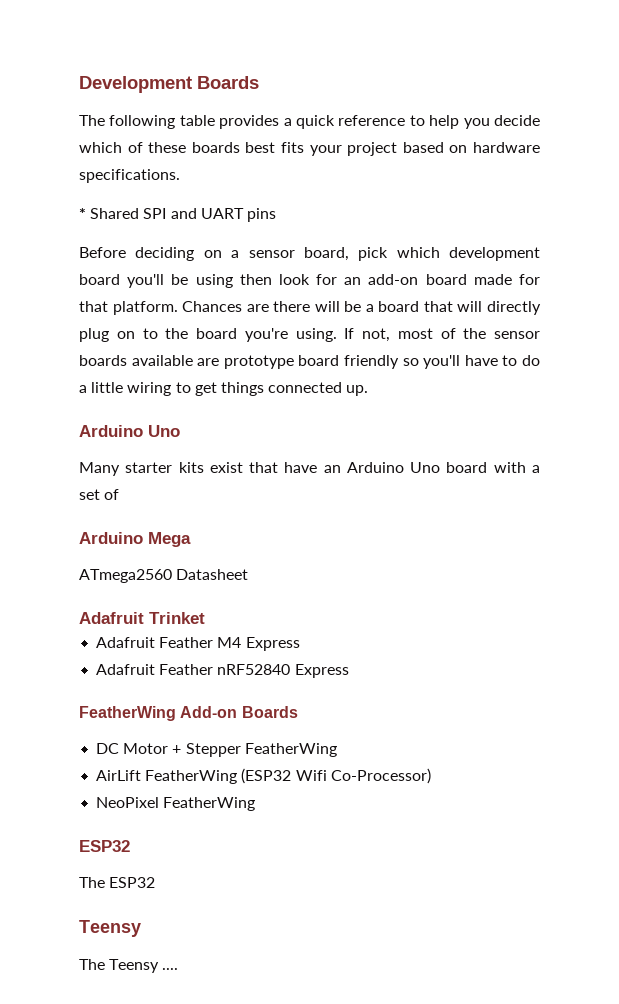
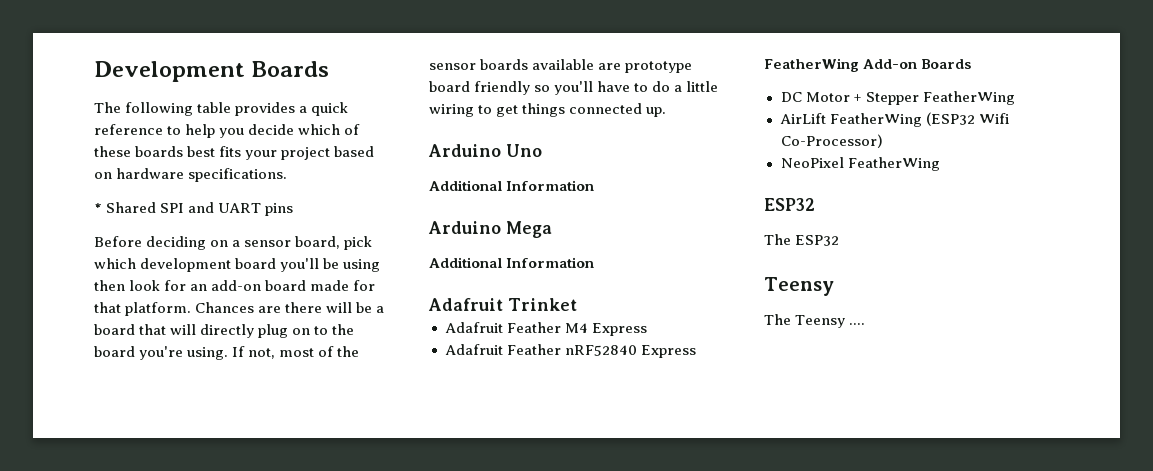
  If not, most of the sensor boards available are prototype board friendly so you'll have to do a little wiring to get things connected up.
  Arduino Uno
- Many starter kits exist that have an Arduino Uno board with a set of
+ Additional Information
  Arduino Mega
- ATmega2560 Datasheet
+ Additional Information

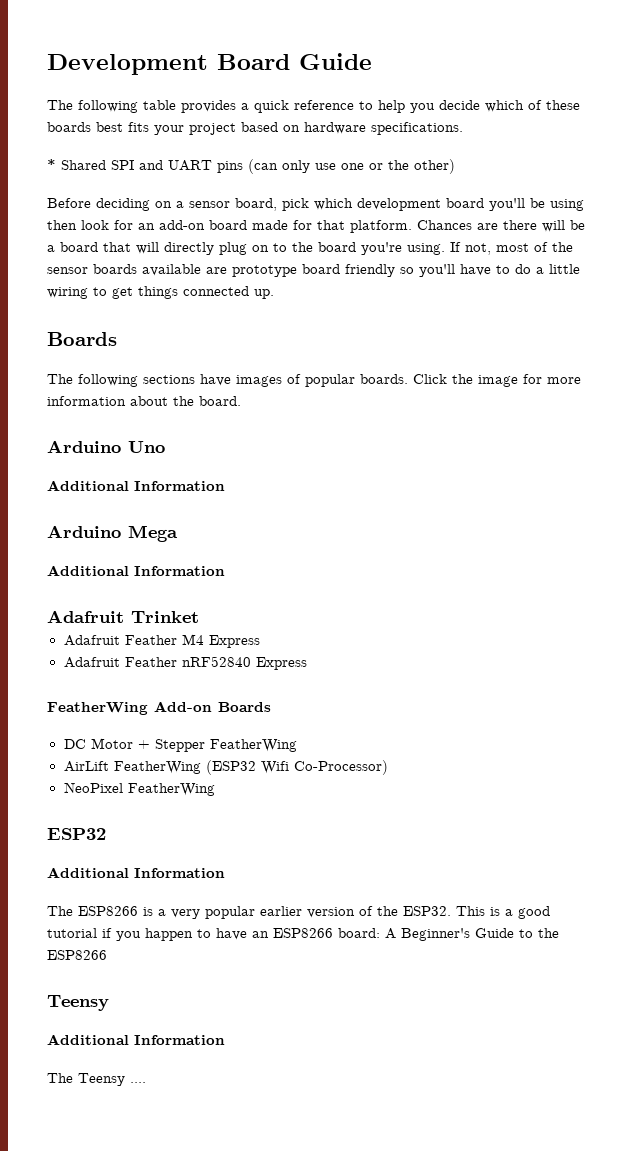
- Development Boards
+ Development Board Guide
- * Shared SPI and UART pins
+ * Shared SPI and UART pins (can only use one or the other)
  If not, most of the sensor boards available are prototype board friendly so you'll have to do a little wiring to get things connected up.
+ Boards
+ The following sections have images of popular boards. Click the image for more information about the board.
  NeoPixel FeatherWing
  ESP32
- The ESP32
+ Additional Information
+ The ESP8266 is a very popular earlier version of the ESP32. This is a good tutorial if you happen to have an ESP8266 board: A Beginner's Guide to the ESP8266
  Teensy
+ Additional Information

